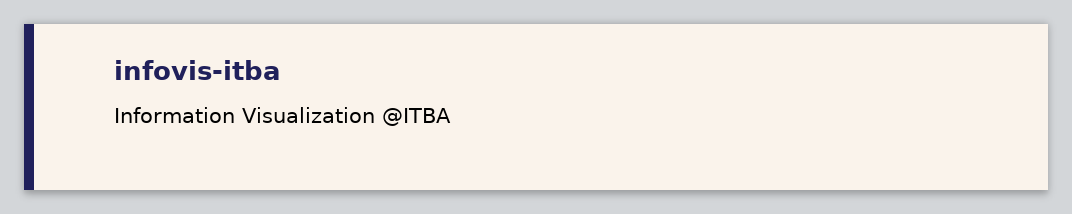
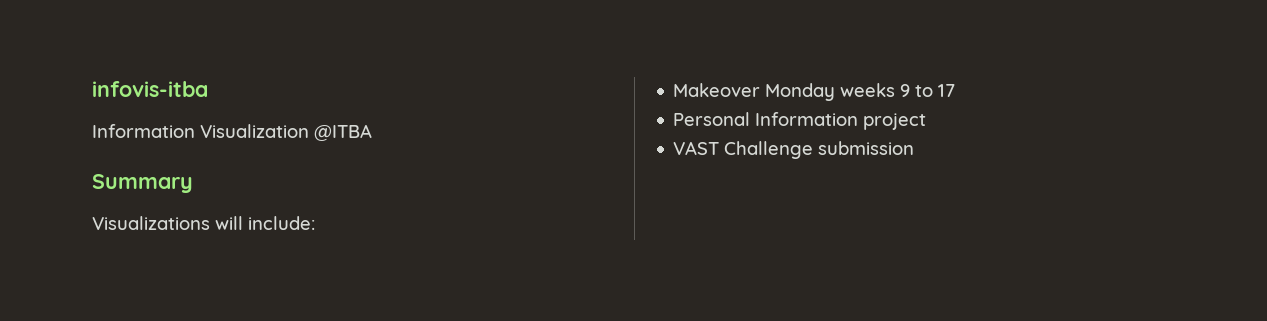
+ Summary
+ Visualizations will include:
+ Makeover Monday weeks 9 to 17
+ Personal Information project
+ VAST Challenge submission

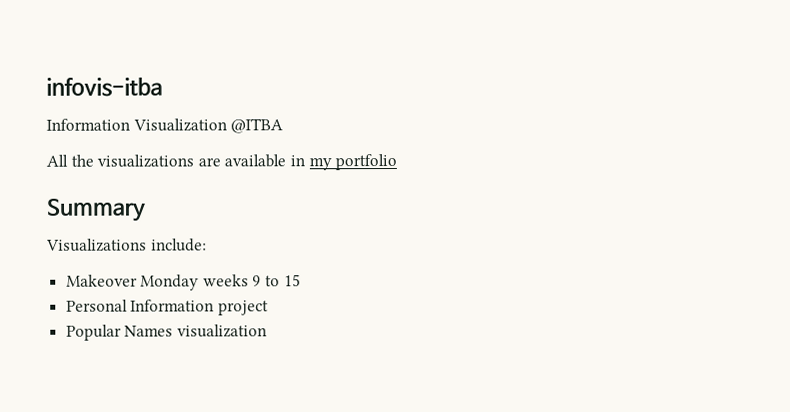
+ All the visualizations are available in my portfolio
- Visualizations will include:
+ Visualizations include:
- Makeover Monday weeks 9 to 17
+ Makeover Monday weeks 9 to 15
- VAST Challenge submission
+ Popular Names visualization

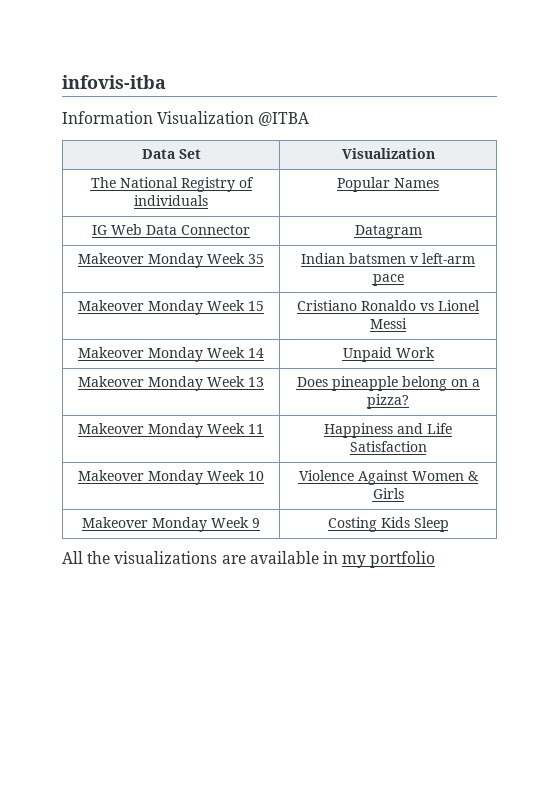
+ Data Set | Visualization
+ The National Registry of individuals | Popular Names
+ IG Web Data Connector | Datagram
+ Makeover Monday Week 35 | Indian batsmen v left-arm pace
+ Makeover Monday Week 15 | Cristiano Ronaldo vs Lionel Messi
+ Makeover Monday Week 14 | Unpaid Work
+ Makeover Monday Week 13 | Does pineapple belong on a pizza?
+ Makeover Monday Week 11 | Happiness and Life Satisfaction
+ Makeover Monday Week 10 | Violence Against Women & Girls
+ Makeover Monday Week 9 | Costing Kids Sleep
- Summary
- Visualizations include:
- Makeover Monday weeks 9 to 15
- Personal Information project
- Popular Names visualization

